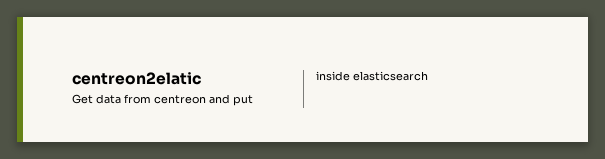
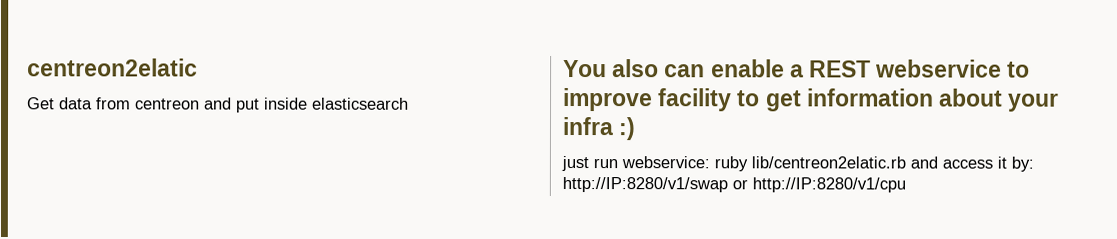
+ You also can enable a REST webservice to improve facility to get information about your infra :)
+ just run webservice: ruby lib/centreon2elatic.rb and access it by: http://IP:8280/v1/swap or http://IP:8280/v1/cpu

